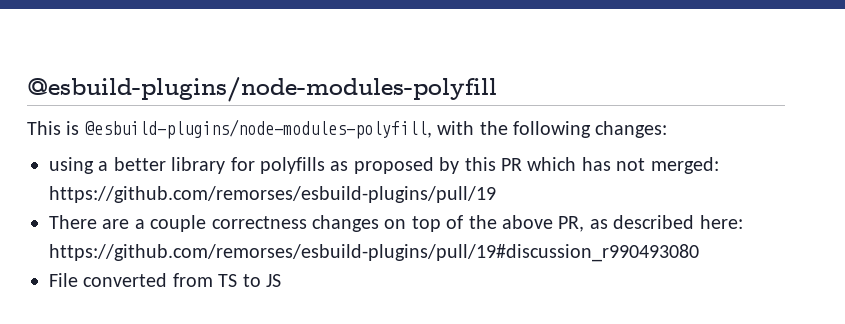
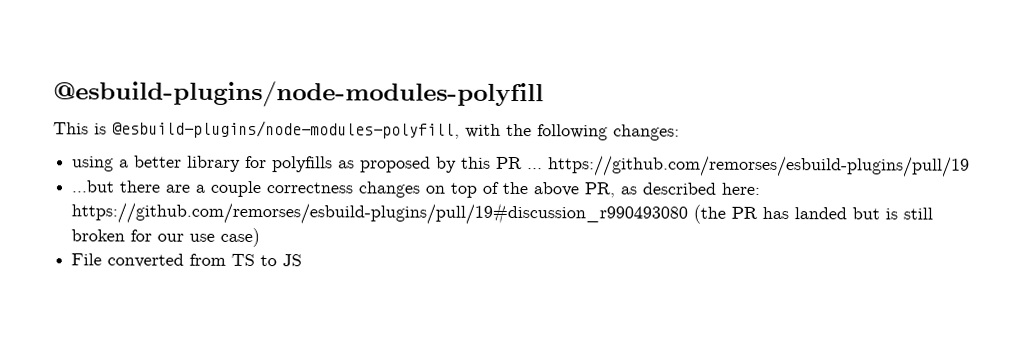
- using a better library for polyfills as proposed by this PR which has not merged: https://github.com/remorses/esbuild-plugins/pull/19
+ using a better library for polyfills as proposed by this PR ... https://github.com/remorses/esbuild-plugins/pull/19
- There are a couple correctness changes on top of the above PR, as described here: https://github.com/remorses/esbuild-plugins/pull/19#discussion_r990493080
+ ...but there are a couple correctness changes on top of the above PR, as described here: https://github.com/remorses/esbuild-plugins/pull/19#discussion_r990493080 (the PR has landed but is still broken for our use case)

